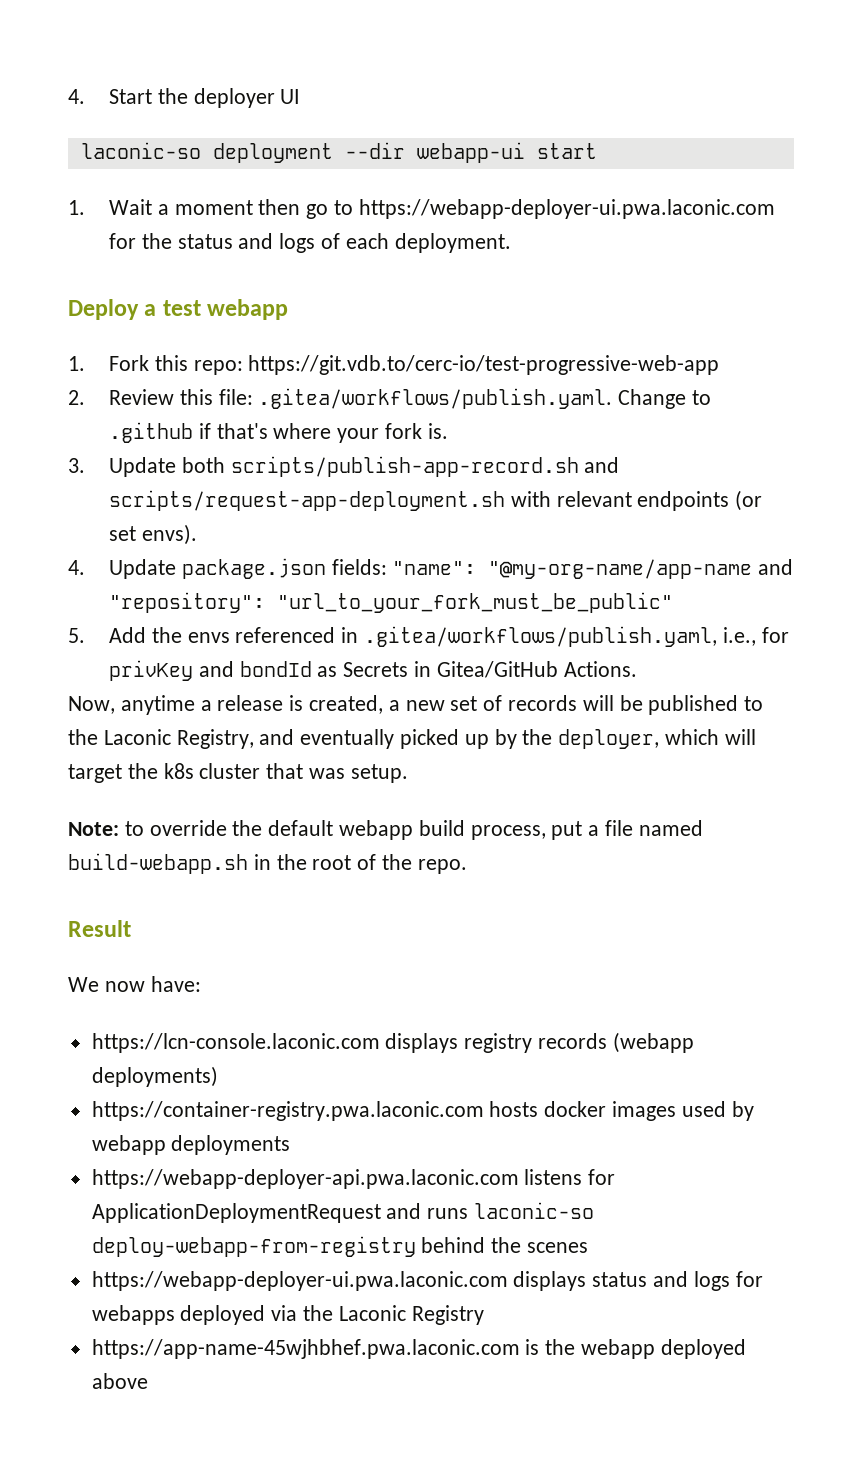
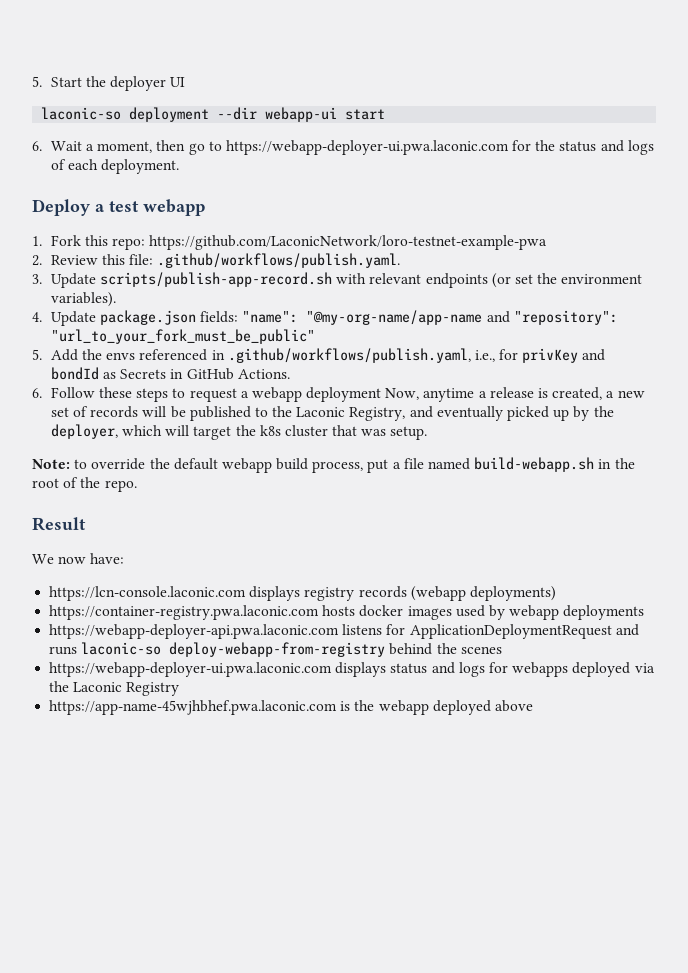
- 4. Start the deployer UI
+ 5. Start the deployer UI
- 1. Wait a moment then go to https://webapp-deployer-ui.pwa.laconic.com for the status and logs of each deployment.
+ 6. Wait a moment, then go to https://webapp-deployer-ui.pwa.laconic.com for the status and logs of each deployment.
- 1. Fork this repo: https://git.vdb.to/cerc-io/test-progressive-web-app
+ 1. Fork this repo: https://github.com/LaconicNetwork/loro-testnet-example-pwa
- 2. Review this file: .gitea/workflows/publish.yaml. Change to .github if that's where your fork is.
- 3. Update both scripts/publish-app-record.sh and scripts/request-app-deployment.sh with relevant endpoints (or set envs).
+ 2. Review this file: .github/workflows/publish.yaml.
+ 3. Update scripts/publish-app-record.sh with relevant endpoints (or set the environment variables).
- 5. Add the envs referenced in .gitea/workflows/publish.yaml, i.e., for privKey and bondId as Secrets in Gitea/GitHub Actions.
+ 5. Add the envs referenced in .github/workflows/publish.yaml, i.e., for privKey and bondId as Secrets in GitHub Actions.
- Now, anytime a release is created, a new set of records will be published to the Laconic Registry, and eventually picked up by the deployer, which will target the k8s cluster that was setup.
+ 6. Follow these steps to request a webapp deployment Now, anytime a release is created, a new set of records will be published to the Laconic Registry, and eventually picked up by the deployer, which will target the k8s cluster that was setup.

